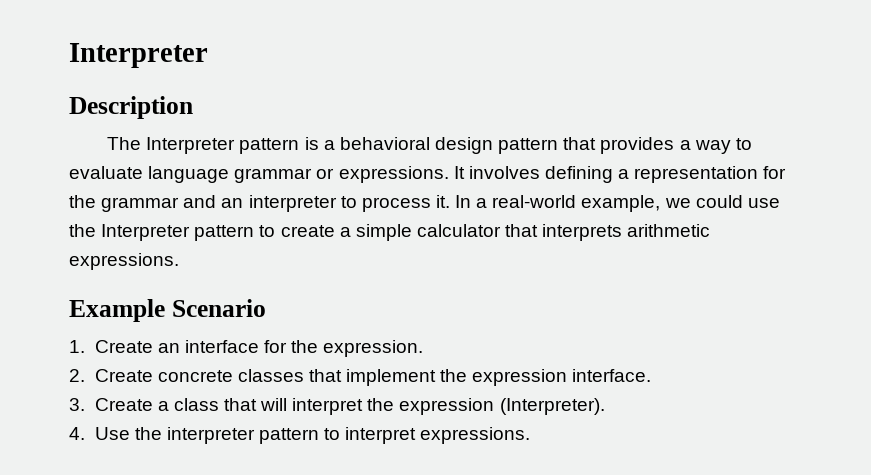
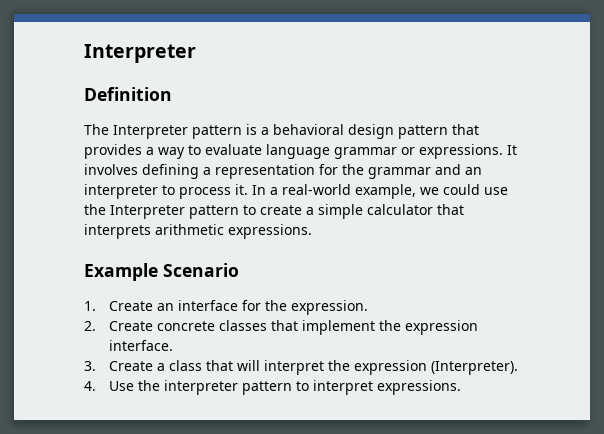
- Description
+ Definition

